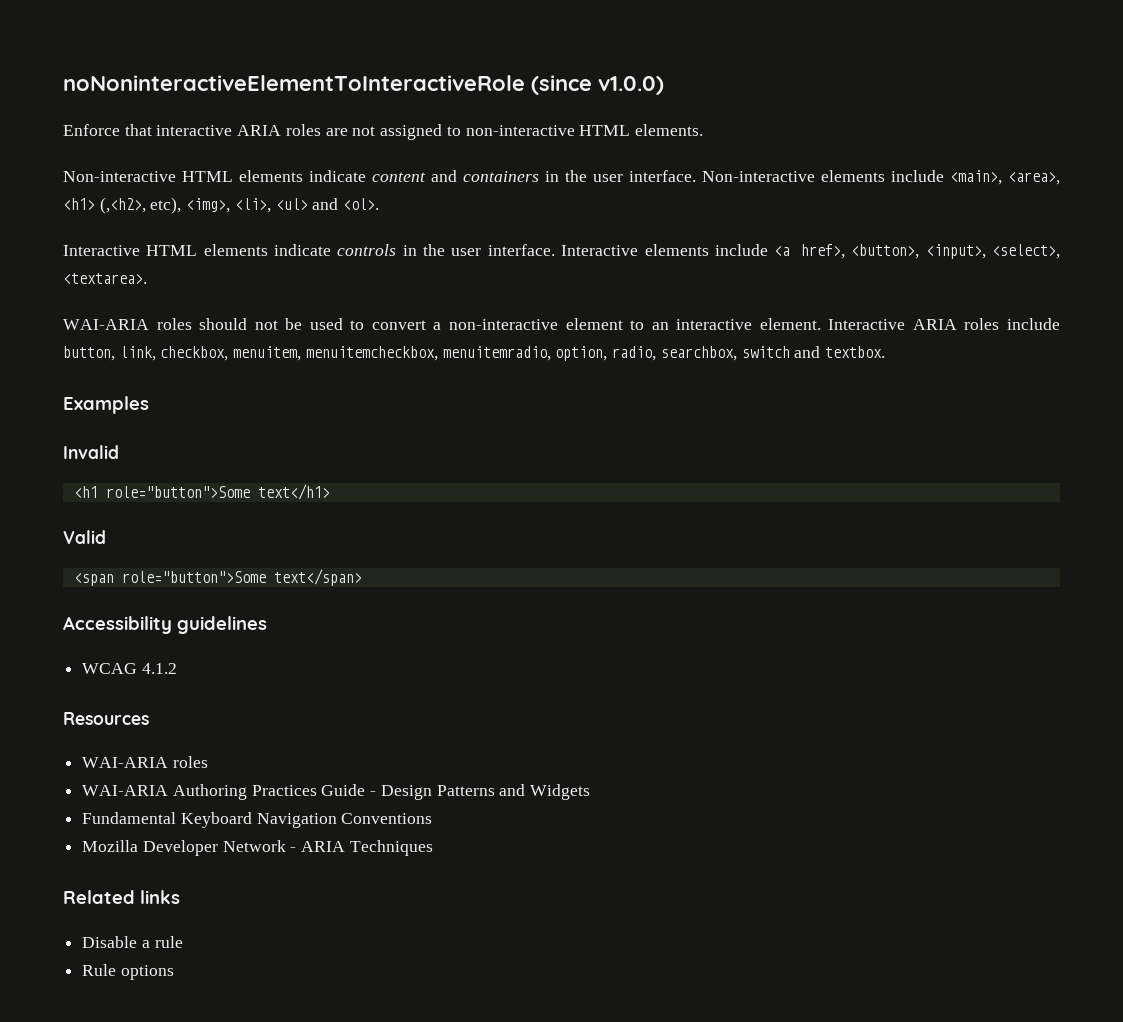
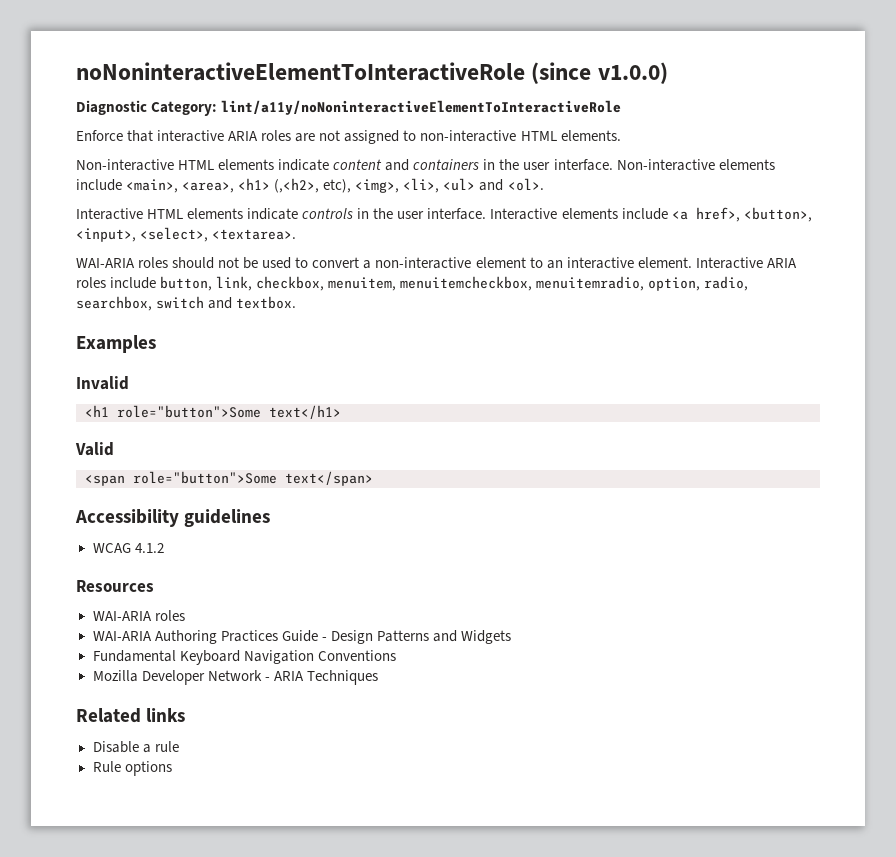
+ Diagnostic Category: lint/a11y/noNoninteractiveElementToInteractiveRole

